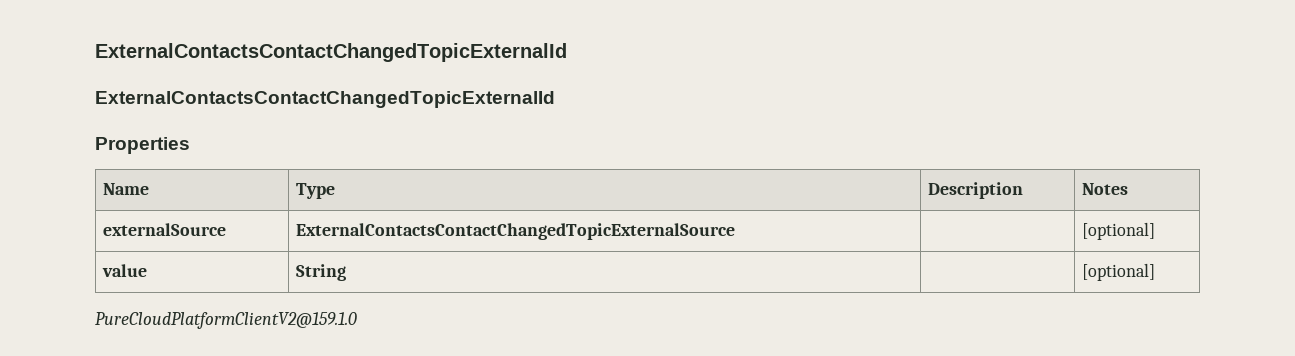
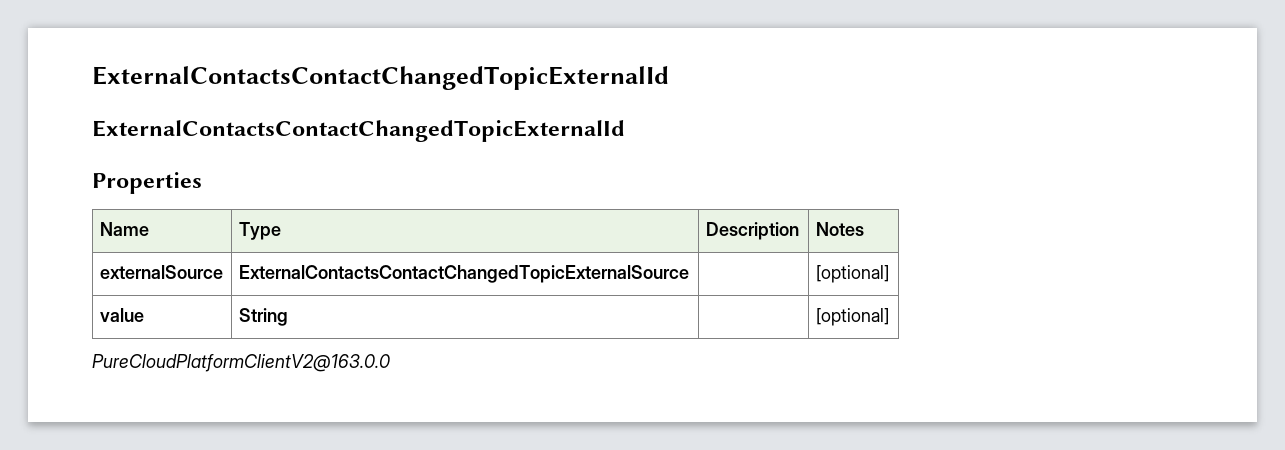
- PureCloudPlatformClientV2@159.1.0
+ PureCloudPlatformClientV2@163.0.0

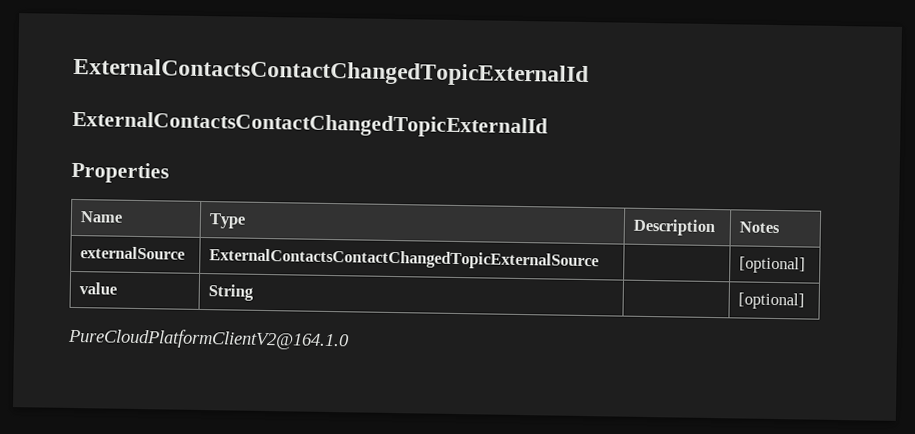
- PureCloudPlatformClientV2@163.0.0
+ PureCloudPlatformClientV2@164.1.0

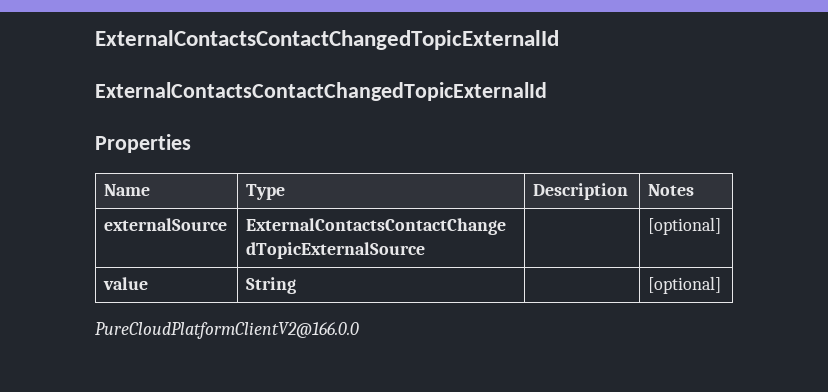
- PureCloudPlatformClientV2@164.1.0
+ PureCloudPlatformClientV2@166.0.0

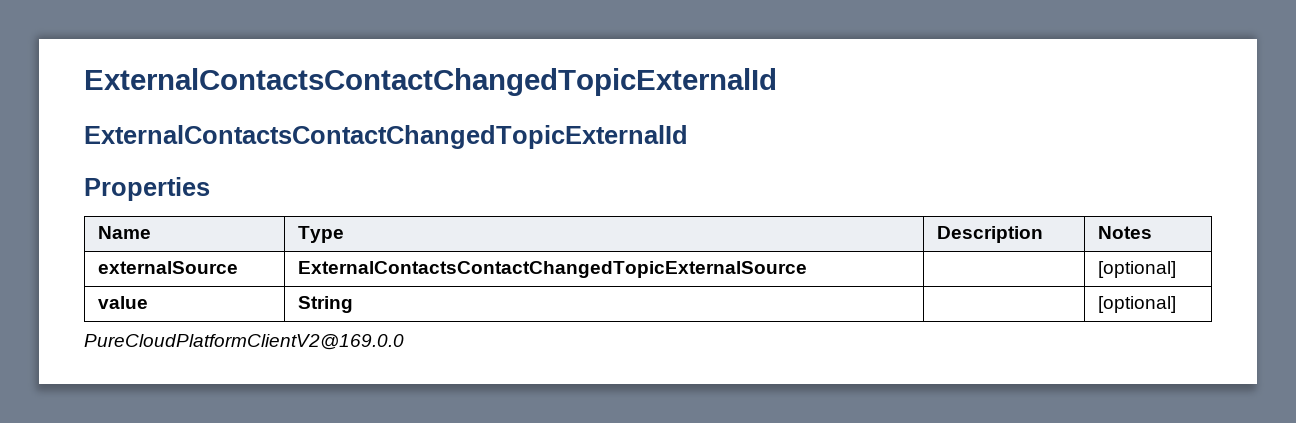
- PureCloudPlatformClientV2@166.0.0
+ PureCloudPlatformClientV2@169.0.0

